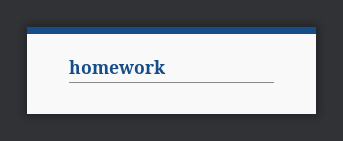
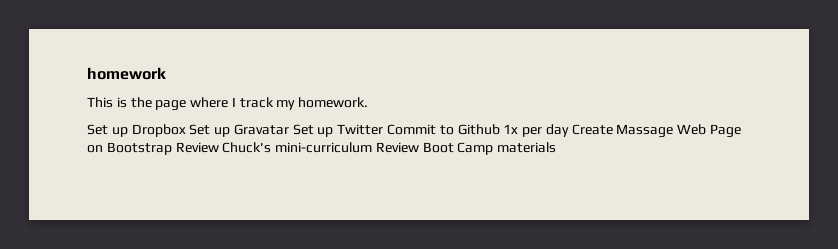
+ This is the page where I track my homework.
+ Set up Dropbox Set up Gravatar Set up Twitter Commit to Github 1x per day Create Massage Web Page on Bootstrap Review Chuck's mini-curriculum Review Boot Camp materials

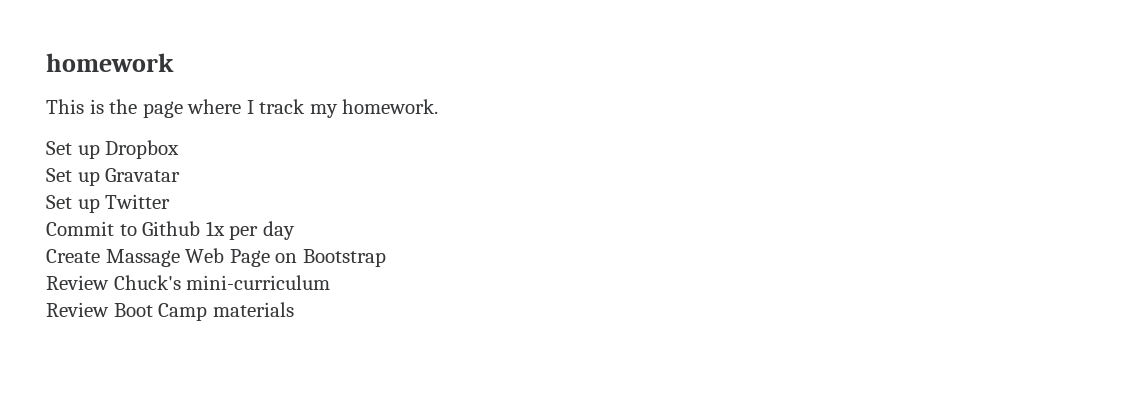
- Set up Dropbox Set up Gravatar Set up Twitter Commit to Github 1x per day Create Massage Web Page on Bootstrap Review Chuck's mini-curriculum Review Boot Camp materials
+ Set up Dropbox
+ Set up Gravatar
+ Set up Twitter
+ Commit to Github 1x per day
+ Create Massage Web Page on Bootstrap
+ Review Chuck's mini-curriculum
+ Review Boot Camp materials

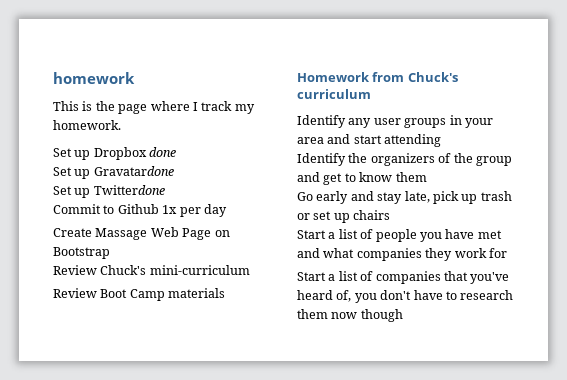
- Set up Dropbox
- Set up Gravatar
- Set up Twitter
+ Set up Dropbox done
+ Set up Gravatardone
+ Set up Twitterdone
+ Homework from Chuck's curriculum
+ Identify any user groups in your area and start attending
+ Identify the organizers of the group and get to know them
+ Go early and stay late, pick up trash or set up chairs
+ Start a list of people you have met and what companies they work for
+ Start a list of companies that you've heard of, you don't have to research them now though

